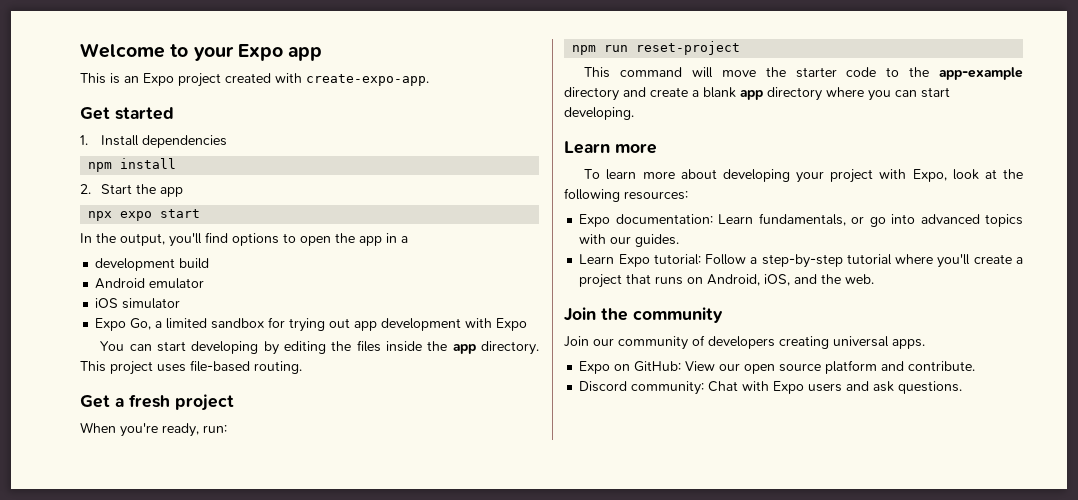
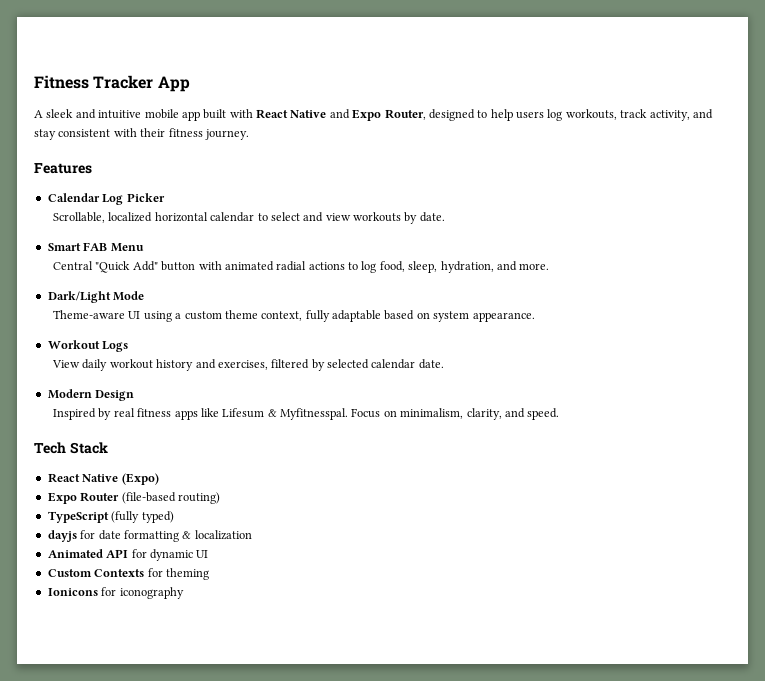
- Welcome to your Expo app
- This is an Expo project created with create-expo-app.
- Get started
- 1. Install dependencies
- npm install
- 2. Start the app
- npx expo start
- In the output, you'll find options to open the app in a
- development build
- Android emulator
- iOS simulator
- Expo Go, a limited sandbox for trying out app development with Expo
- You can start developing by editing the files inside the app directory. This project uses file-based routing.
- Get a fresh project
- When you're ready, run:
- npm run reset-project
- This command will move the starter code to the app-example directory and create a blank app directory where you can start developing.
- Learn more
- To learn more about developing your project with Expo, look at the following resources:
- Expo documentation: Learn fundamentals, or go into advanced topics with our guides.
- Learn Expo tutorial: Follow a step-by-step tutorial where you'll create a project that runs on Android, iOS, and the web.
- Join the community
- Join our community of developers creating universal apps.
- Expo on GitHub: View our open source platform and contribute.
- Discord community: Chat with Expo users and ask questions.
+ Fitness Tracker App
+ A sleek and intuitive mobile app built with React Native and Expo Router, designed to help users log workouts, track activity, and stay consistent with their fitness journey.
+ Features
+ Calendar Log Picker
+ Scrollable, localized horizontal calendar to select and view workouts by date.
+ Smart FAB Menu
+ Central "Quick Add" button with animated radial actions to log food, sleep, hydration, and more.
+ Dark/Light Mode
+ Theme-aware UI using a custom theme context, fully adaptable based on system appearance.
+ Workout Logs
+ View daily workout history and exercises, filtered by selected calendar date.
+ Modern Design
+ Inspired by real fitness apps like Lifesum & Myfitnesspal. Focus on minimalism, clarity, and speed.
+ Tech Stack
+ React Native (Expo)
+ Expo Router (file-based routing)
+ TypeScript (fully typed)
+ dayjs for date formatting & localization
+ Animated API for dynamic UI
+ Custom Contexts for theming
+ Ionicons for iconography

